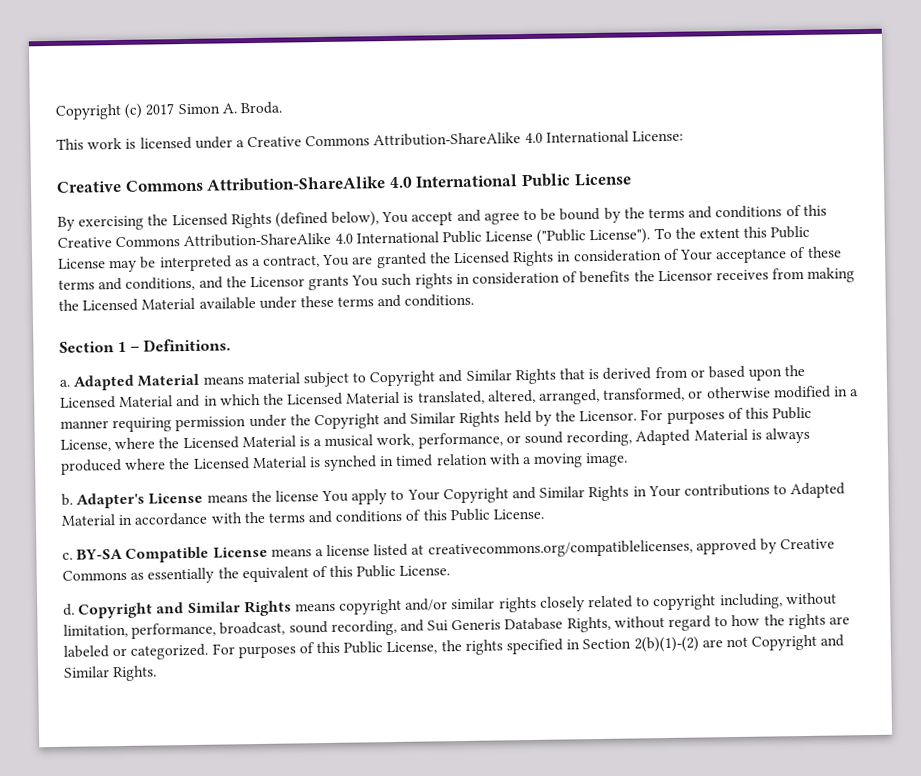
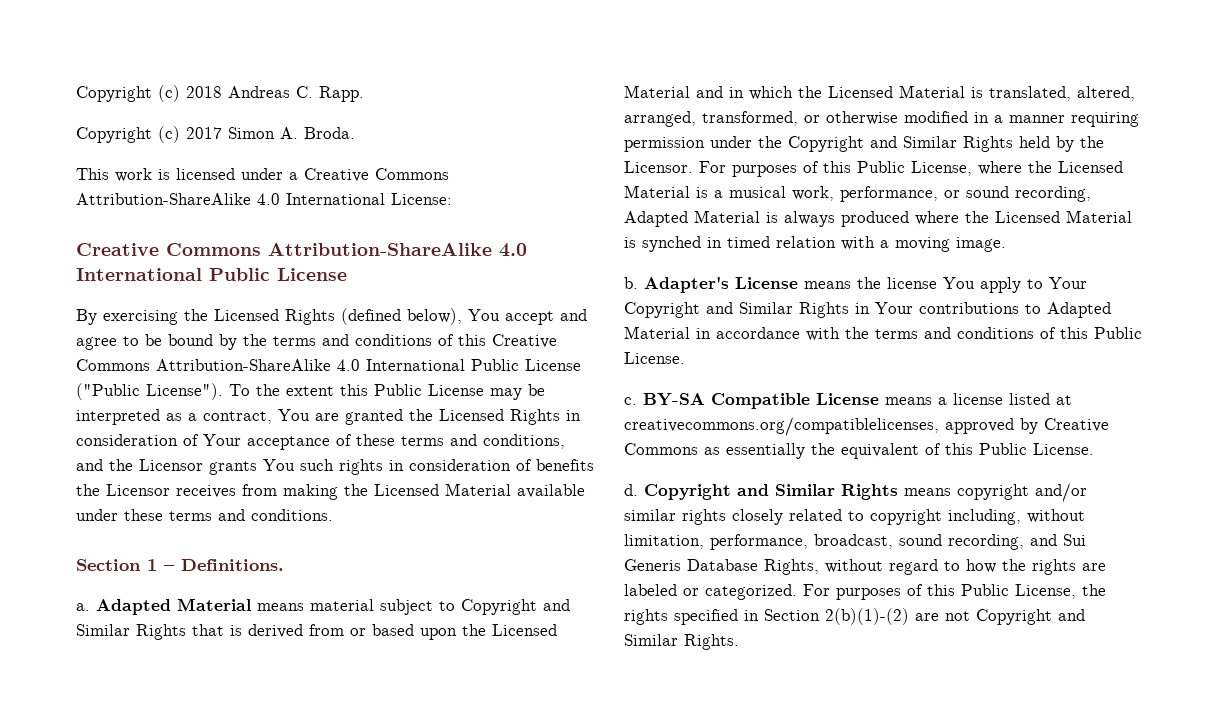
+ Copyright (c) 2018 Andreas C. Rapp.

